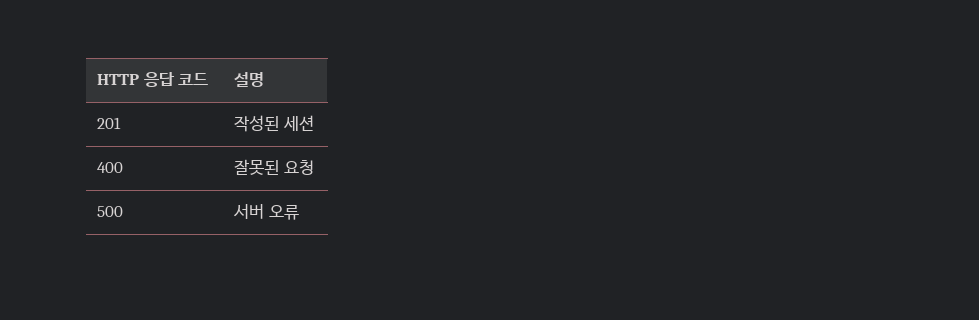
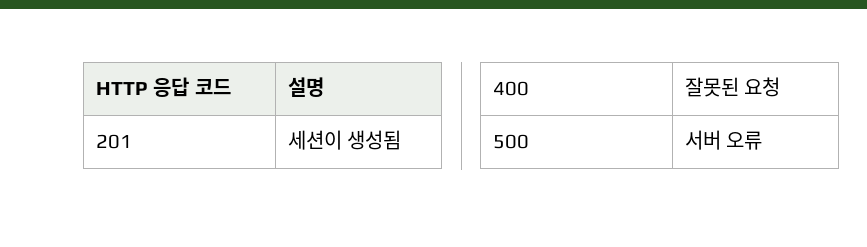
- 201 | 작성된 세션
+ 201 | 세션이 생성됨

